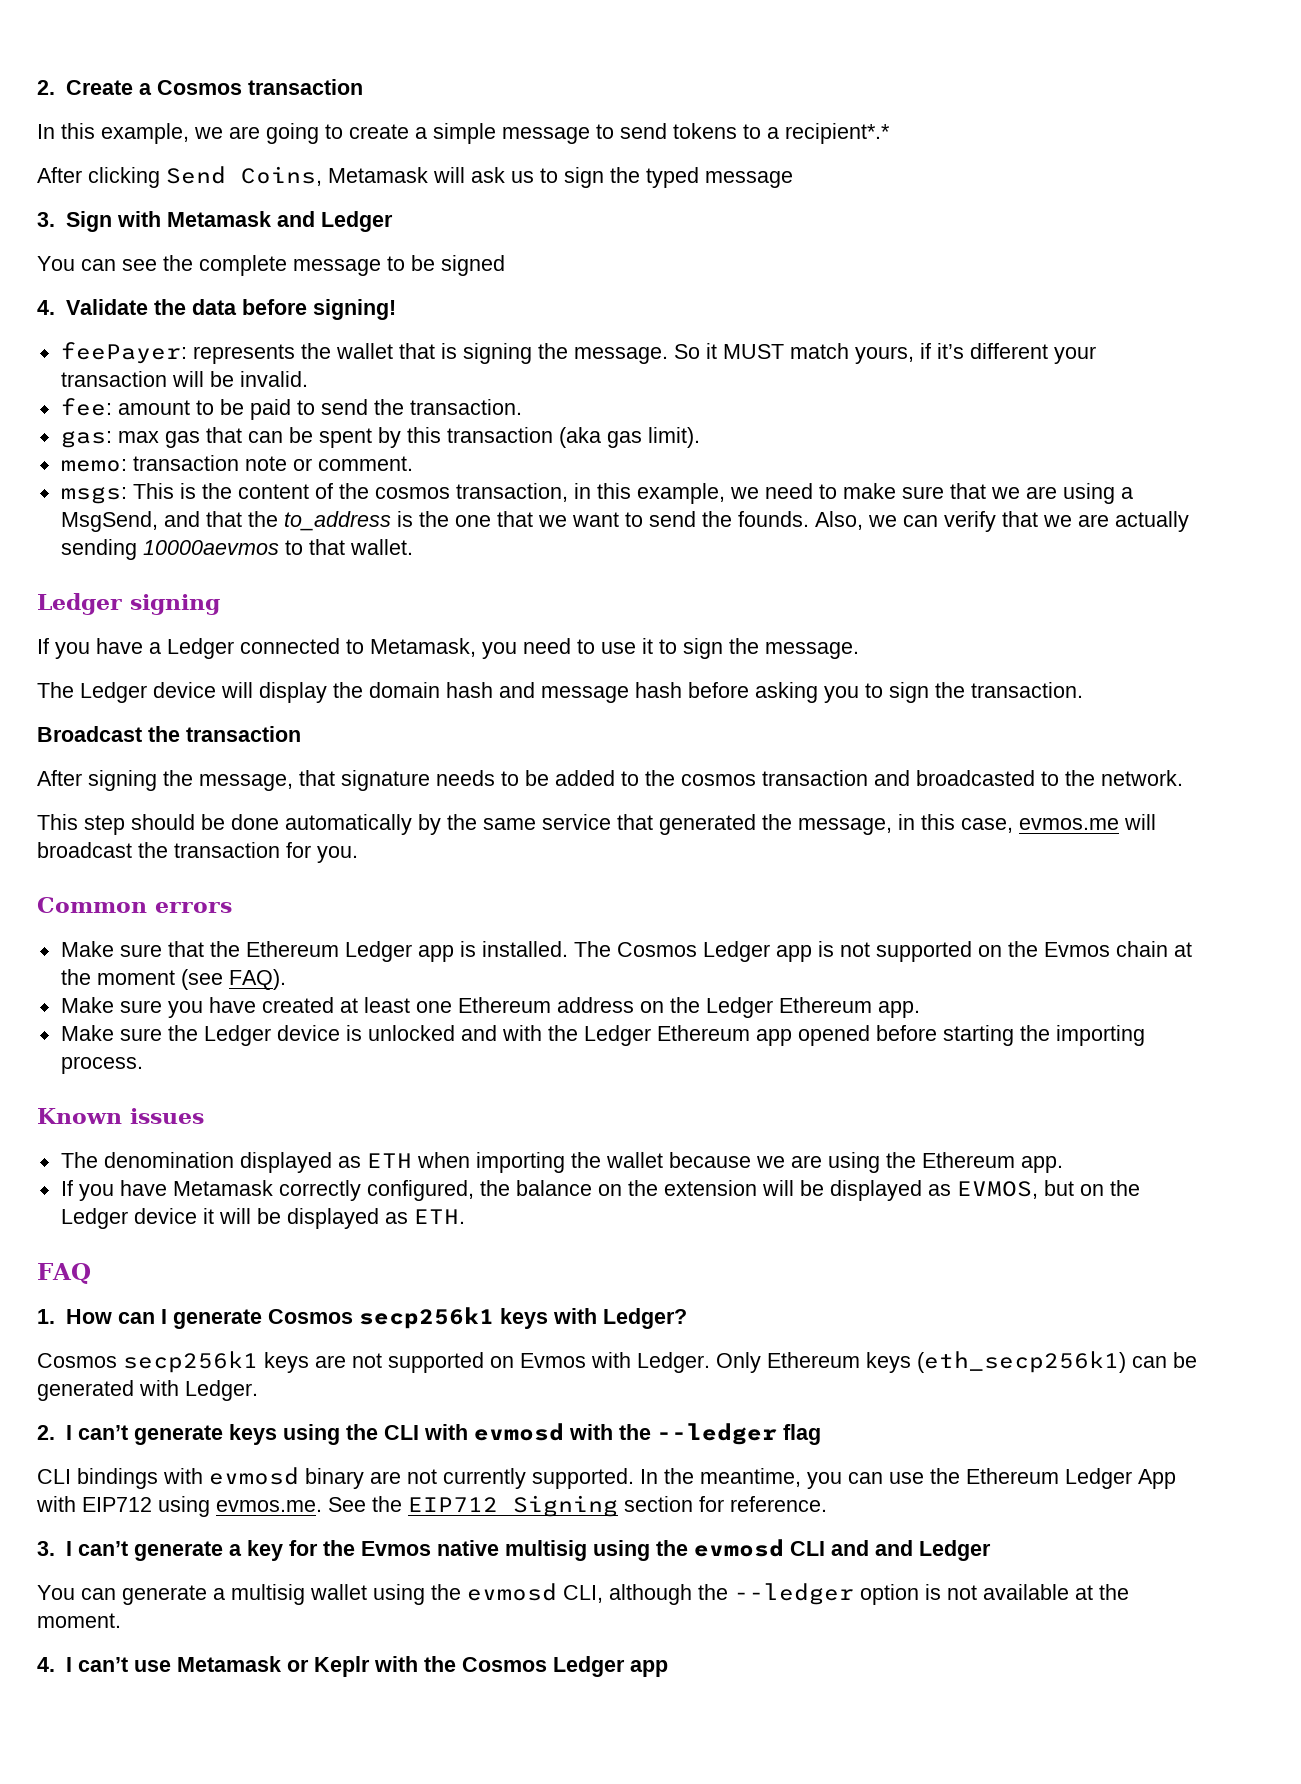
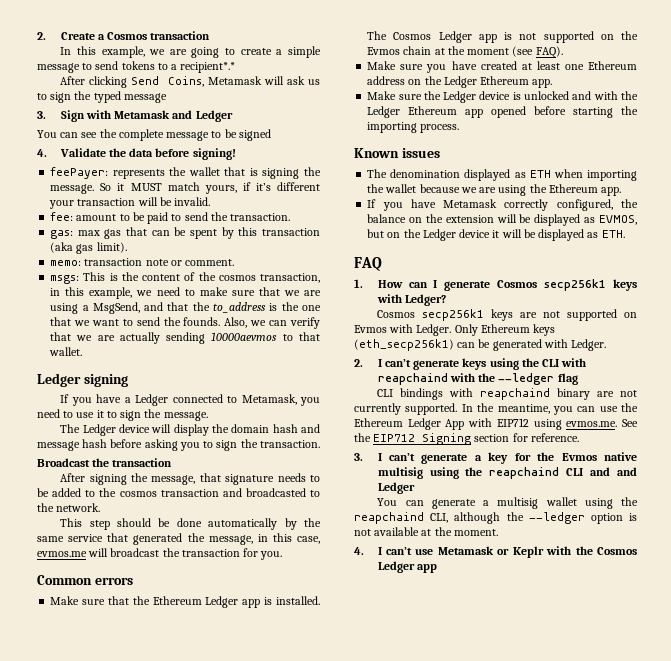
- 2. I can’t generate keys using the CLI with evmosd with the --ledger flag
+ 2. I can’t generate keys using the CLI with reapchaind with the --ledger flag
- CLI bindings with evmosd binary are not currently supported.
+ CLI bindings with reapchaind binary are not currently supported.
- 3. I can’t generate a key for the Evmos native multisig using the evmosd CLI and and Ledger
+ 3. I can’t generate a key for the Evmos native multisig using the reapchaind CLI and and Ledger
- You can generate a multisig wallet using the evmosd CLI, although the --ledger option is not available at the moment.
+ You can generate a multisig wallet using the reapchaind CLI, although the --ledger option is not available at the moment.

